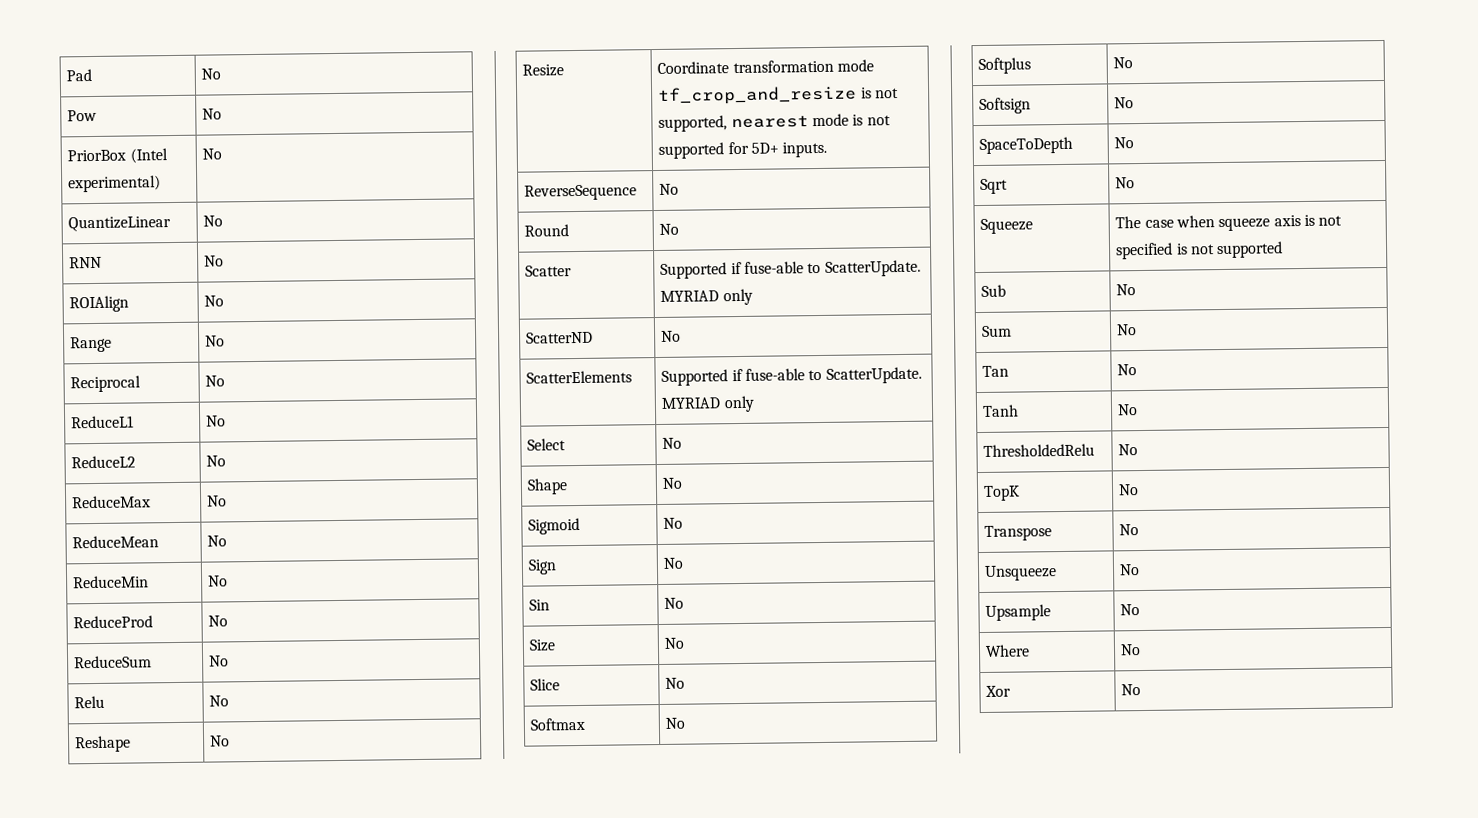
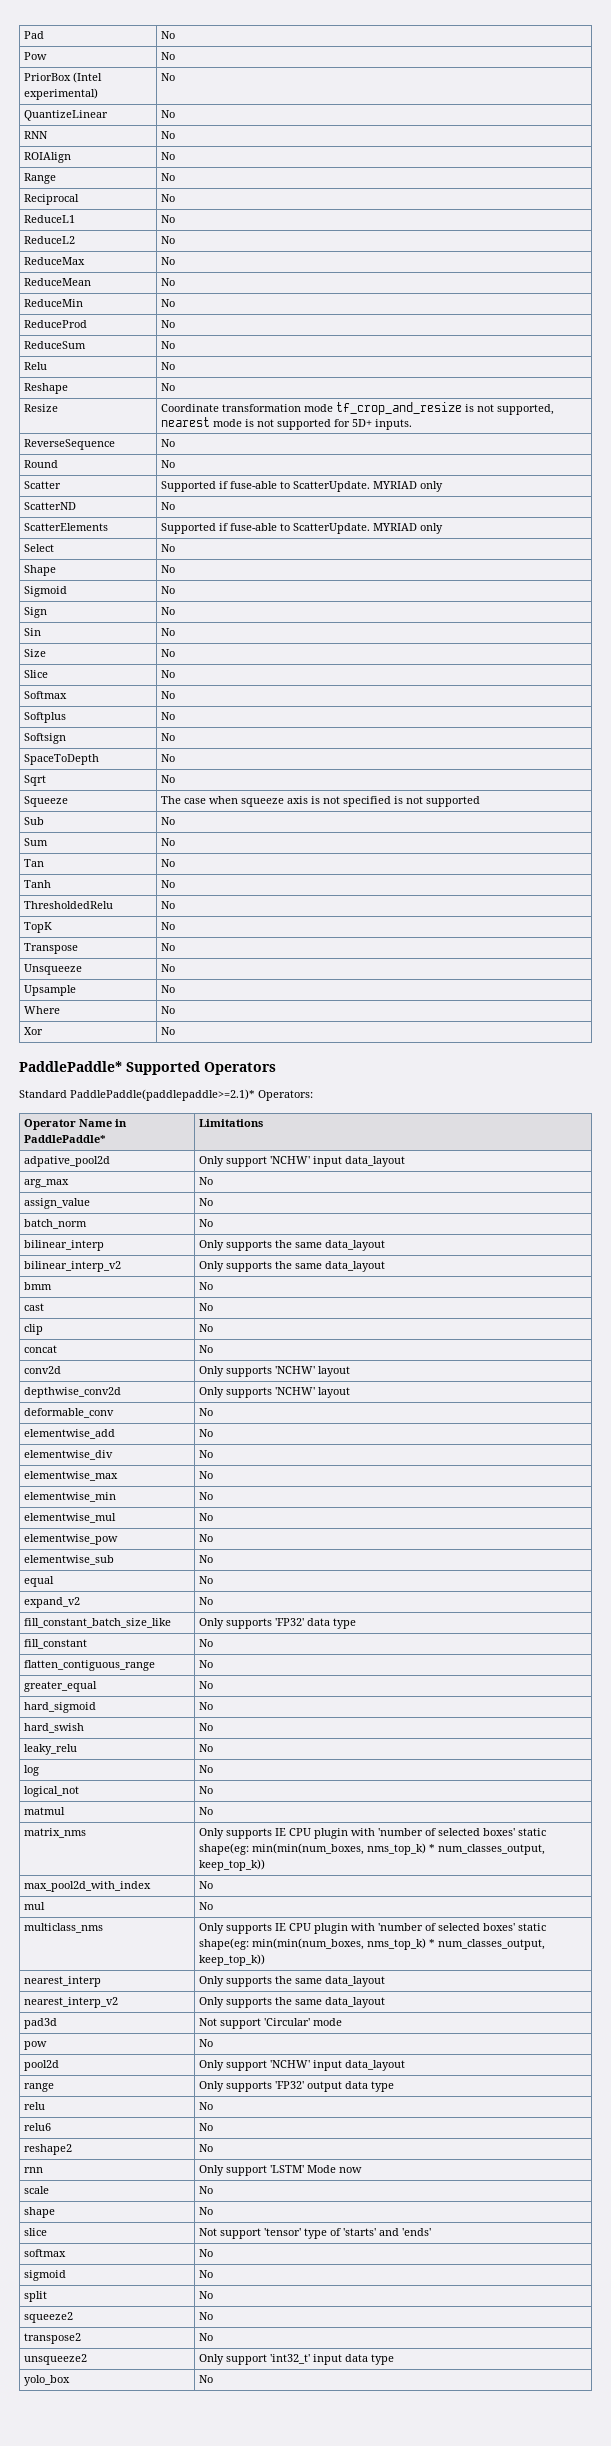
+ PaddlePaddle* Supported Operators
+ Standard PaddlePaddle(paddlepaddle>=2.1)* Operators:
+ Operator Name in PaddlePaddle* | Limitations
+ adpative_pool2d | Only support 'NCHW' input data_layout
+ arg_max | No
+ assign_value | No
+ batch_norm | No
+ bilinear_interp | Only supports the same data_layout
+ bilinear_interp_v2 | Only supports the same data_layout
+ bmm | No
+ cast | No
+ clip | No
+ concat | No
+ conv2d | Only supports 'NCHW' layout
+ depthwise_conv2d | Only supports 'NCHW' layout
+ deformable_conv | No
+ elementwise_add | No
+ elementwise_div | No
+ elementwise_max | No
+ elementwise_min | No
+ elementwise_mul | No
+ elementwise_pow | No
+ elementwise_sub | No
+ equal | No
+ expand_v2 | No
+ fill_constant_batch_size_like | Only supports 'FP32' data type
+ fill_constant | No
+ flatten_contiguous_range | No
+ greater_equal | No
+ hard_sigmoid | No
+ hard_swish | No
+ leaky_relu | No
+ log | No
+ logical_not | No
+ matmul | No
+ matrix_nms | Only supports IE CPU plugin with 'number of selected boxes' static shape(eg: min(min(num_boxes, nms_top_k) * num_classes_output, keep_top_k))
+ max_pool2d_with_index | No
+ mul | No
+ multiclass_nms | Only supports IE CPU plugin with 'number of selected boxes' static shape(eg: min(min(num_boxes, nms_top_k) * num_classes_output, keep_top_k))
+ nearest_interp | Only supports the same data_layout
+ nearest_interp_v2 | Only supports the same data_layout
+ pad3d | Not support 'Circular' mode
+ pow | No
+ pool2d | Only support 'NCHW' input data_layout
+ range | Only supports 'FP32' output data type
+ relu | No
+ relu6 | No
+ reshape2 | No
+ rnn | Only support 'LSTM' Mode now
+ scale | No
+ shape | No
+ slice | Not support 'tensor' type of 'starts' and 'ends'
+ softmax | No
+ sigmoid | No
+ split | No
+ squeeze2 | No
+ transpose2 | No
+ unsqueeze2 | Only support 'int32_t' input data type
+ yolo_box | No

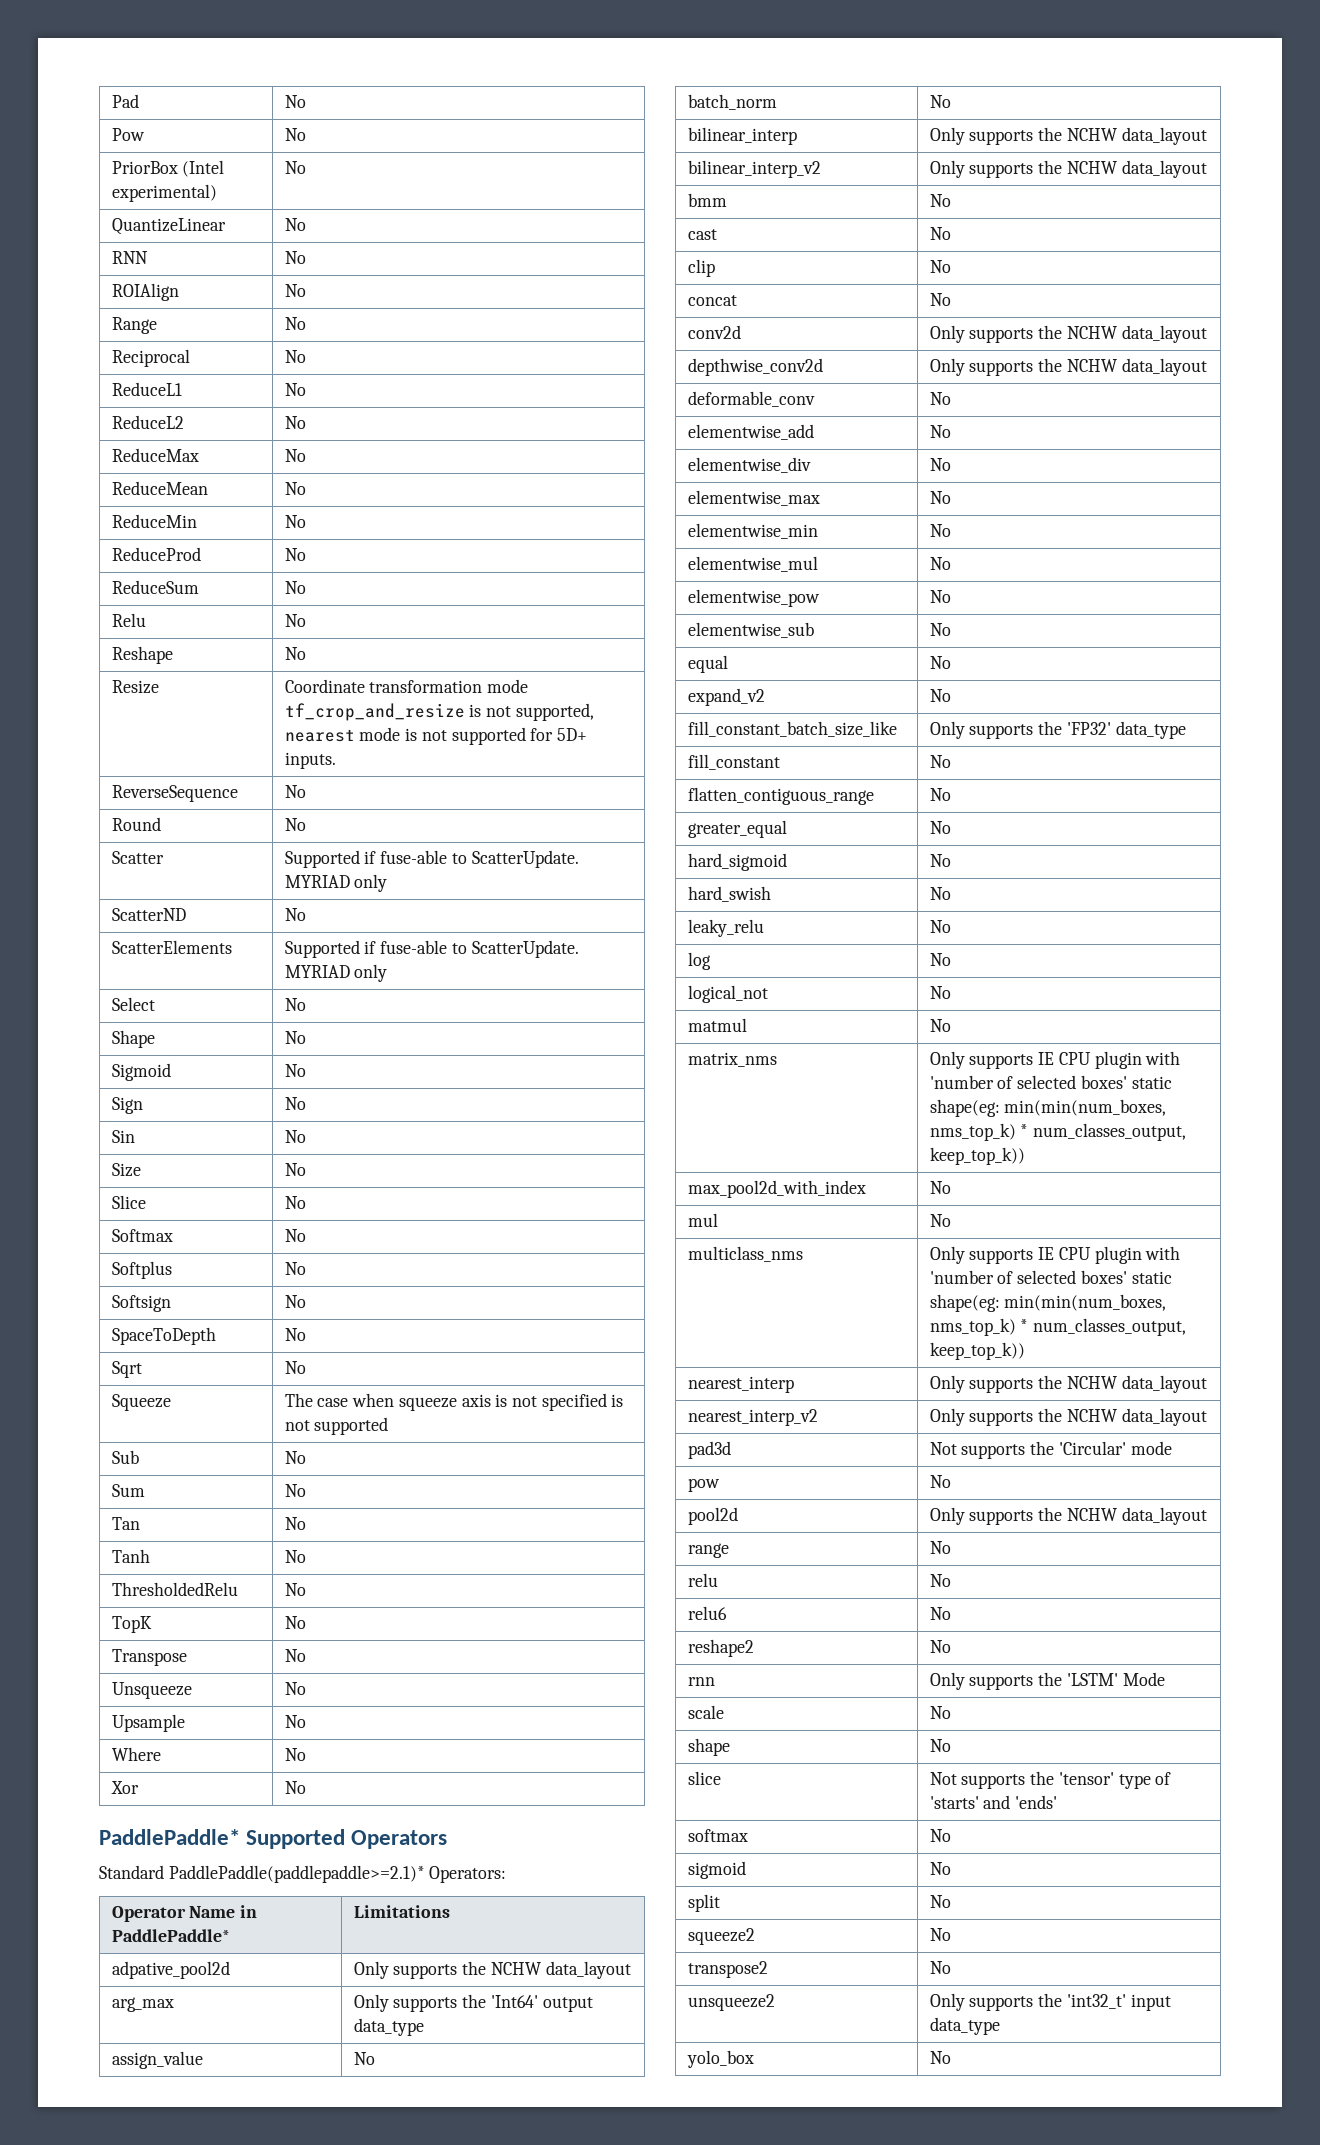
- adpative_pool2d | Only support 'NCHW' input data_layout
+ adpative_pool2d | Only supports the NCHW data_layout
- arg_max | No
+ arg_max | Only supports the 'Int64' output data_type
- bilinear_interp | Only supports the same data_layout
+ bilinear_interp | Only supports the NCHW data_layout
- bilinear_interp_v2 | Only supports the same data_layout
+ bilinear_interp_v2 | Only supports the NCHW data_layout
- conv2d | Only supports 'NCHW' layout
+ conv2d | Only supports the NCHW data_layout
- depthwise_conv2d | Only supports 'NCHW' layout
+ depthwise_conv2d | Only supports the NCHW data_layout
- fill_constant_batch_size_like | Only supports 'FP32' data type
+ fill_constant_batch_size_like | Only supports the 'FP32' data_type
- nearest_interp | Only supports the same data_layout
+ nearest_interp | Only supports the NCHW data_layout
- nearest_interp_v2 | Only supports the same data_layout
+ nearest_interp_v2 | Only supports the NCHW data_layout
- pad3d | Not support 'Circular' mode
+ pad3d | Not supports the 'Circular' mode
- pool2d | Only support 'NCHW' input data_layout
+ pool2d | Only supports the NCHW data_layout
- range | Only supports 'FP32' output data type
+ range | No
- rnn | Only support 'LSTM' Mode now
+ rnn | Only supports the 'LSTM' Mode
- slice | Not support 'tensor' type of 'starts' and 'ends'
+ slice | Not supports the 'tensor' type of 'starts' and 'ends'
- unsqueeze2 | Only support 'int32_t' input data type
+ unsqueeze2 | Only supports the 'int32_t' input data_type

